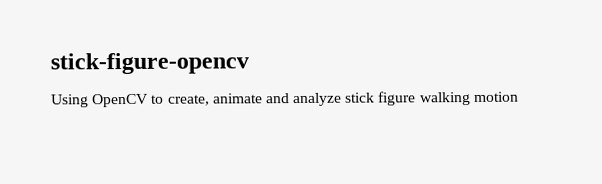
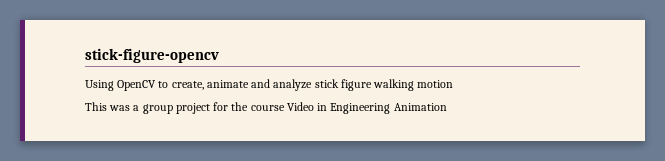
+ This was a group project for the course Video in Engineering Animation

